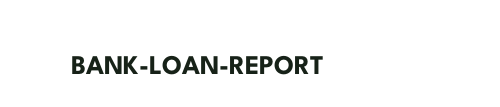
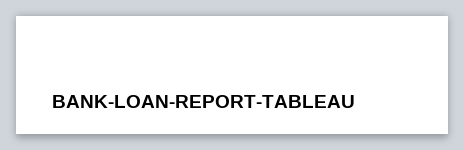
- BANK-LOAN-REPORT
+ BANK-LOAN-REPORT-TABLEAU

